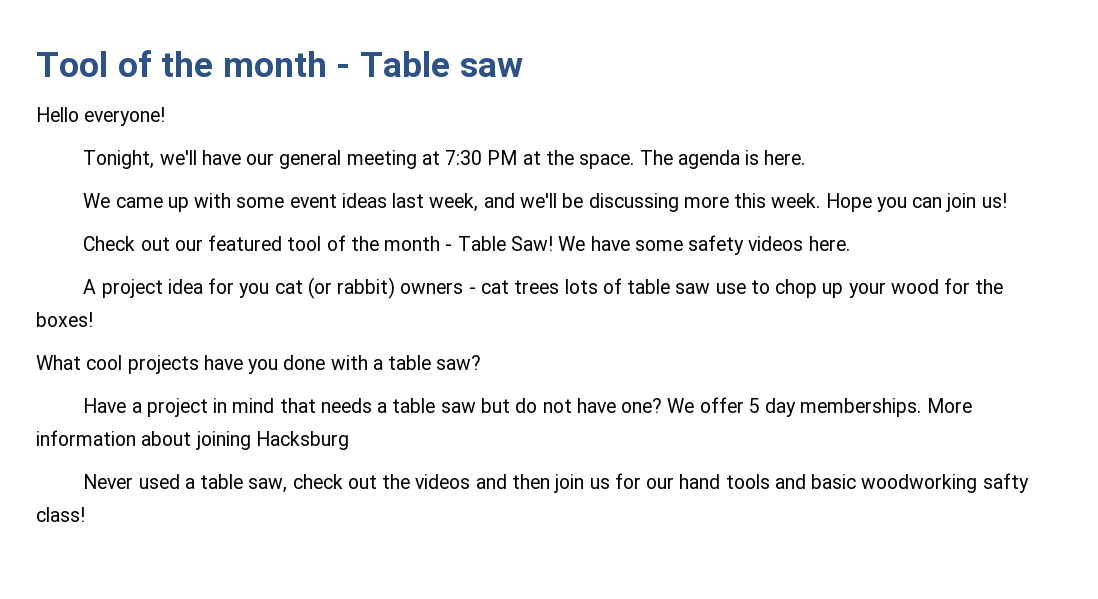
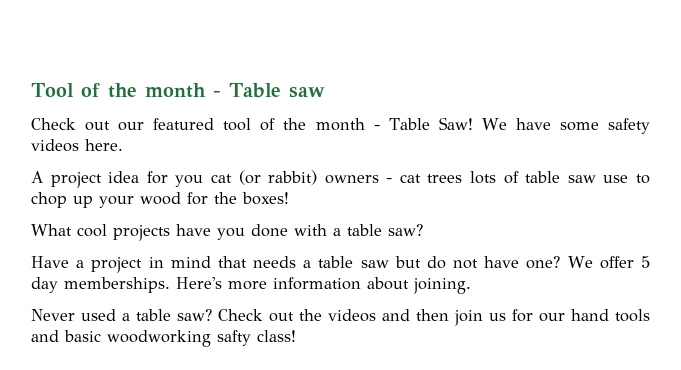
- Hello everyone!
- Tonight, we'll have our general meeting at 7:30 PM at the space. The agenda is here.
- We came up with some event ideas last week, and we'll be discussing more this week. Hope you can join us!
- More information about joining Hacksburg
+ Here's more information about joining.
- Never used a table saw, check out the videos and then join us for our hand tools and basic woodworking safty class!
+ Never used a table saw? Check out the videos and then join us for our hand tools and basic woodworking safty class!

